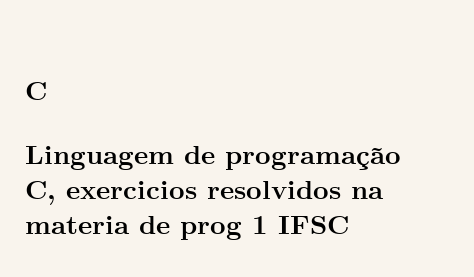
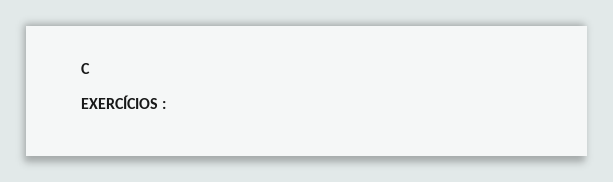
- Linguagem de programação C, exercicios resolvidos na materia de prog 1 IFSC
+ EXERCÍCIOS :

